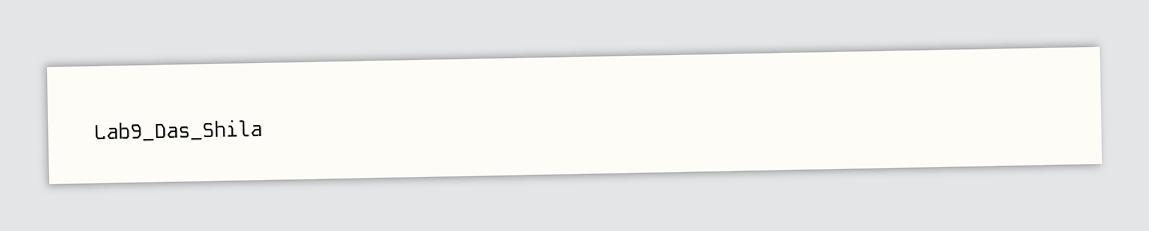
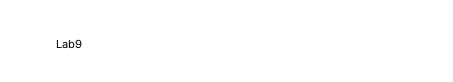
- Lab9_Das_Shila
+ Lab9

